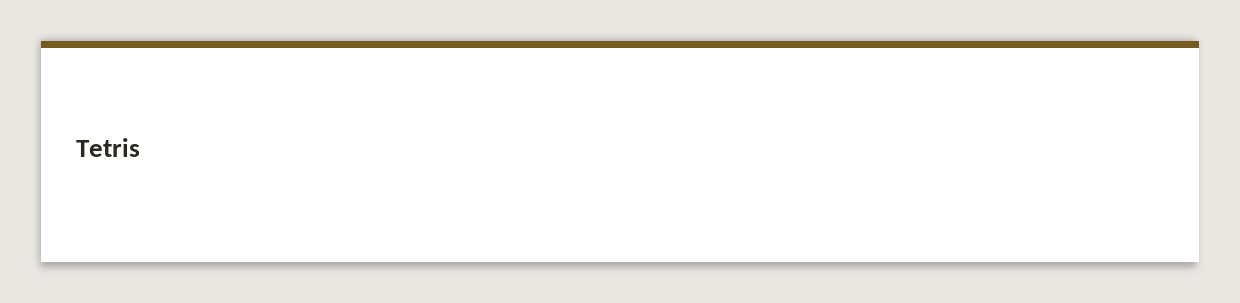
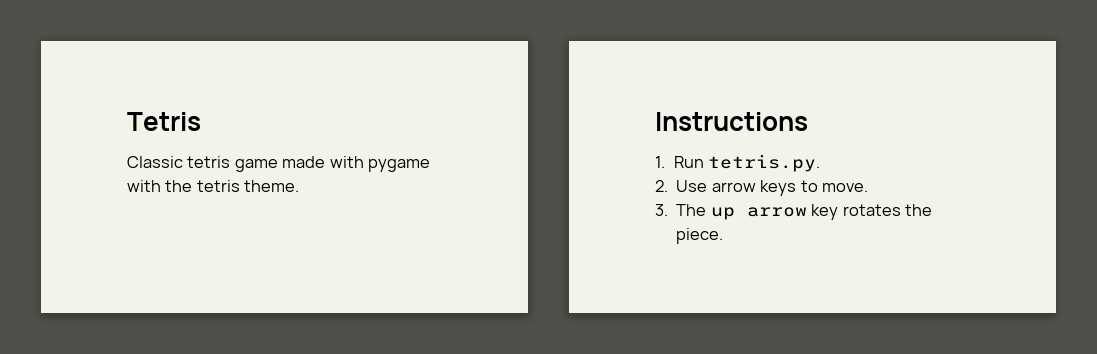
+ Classic tetris game made with pygame with the tetris theme.
+ Instructions
+ 1. Run tetris.py.
+ 2. Use arrow keys to move.
+ 3. The up arrow key rotates the piece.

